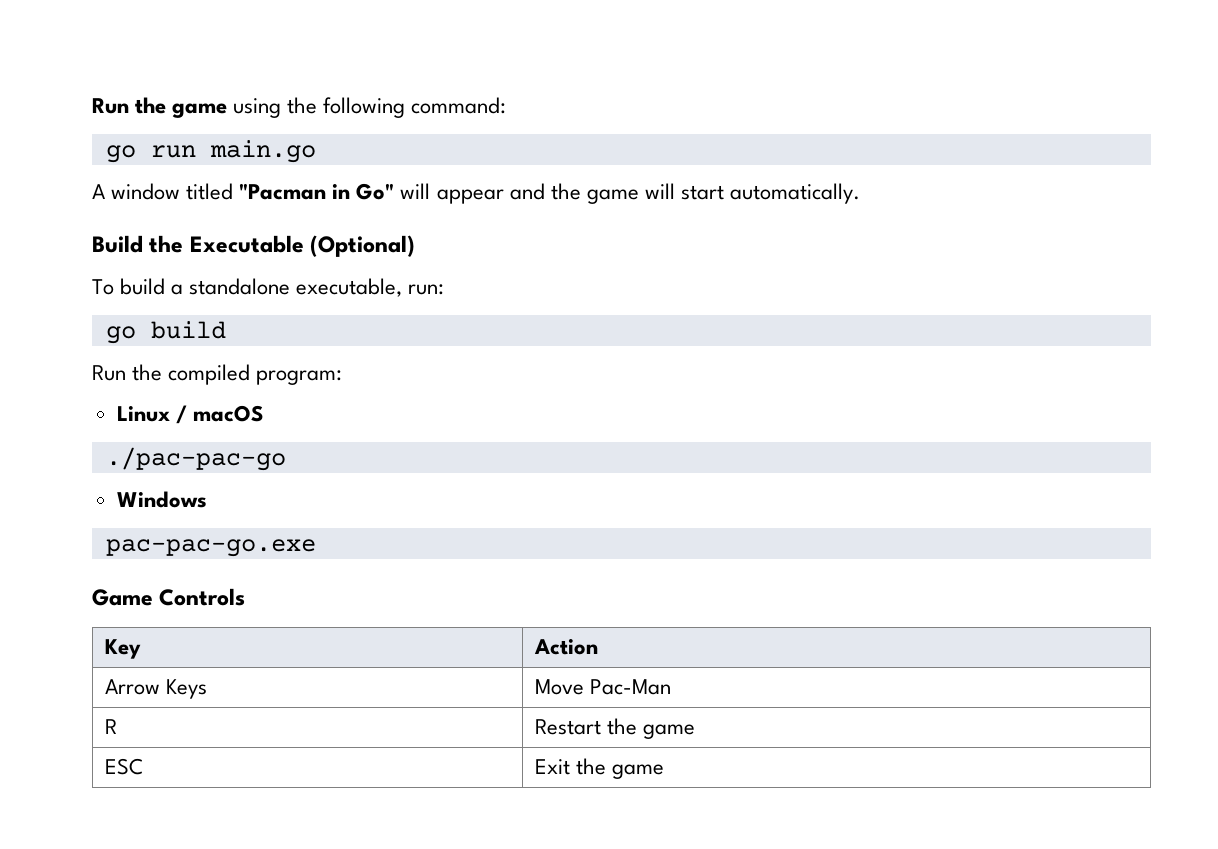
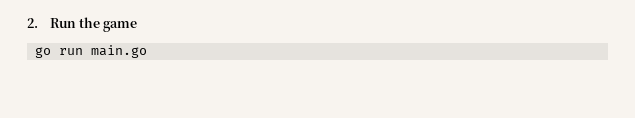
- Run the game using the following command:
+ 2. Run the game
- A window titled "Pacman in Go" will appear and the game will start automatically.
- Build the Executable (Optional)
- To build a standalone executable, run:
- go build
- Run the compiled program:
- Linux / macOS
- ./pac-pac-go
- Windows
- pac-pac-go.exe
- Game Controls
- Key | Action
- Arrow Keys | Move Pac-Man
- R | Restart the game
- ESC | Exit the game

